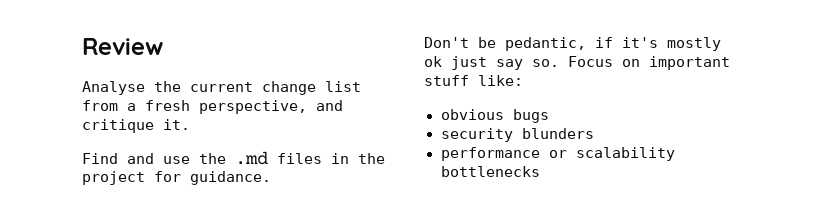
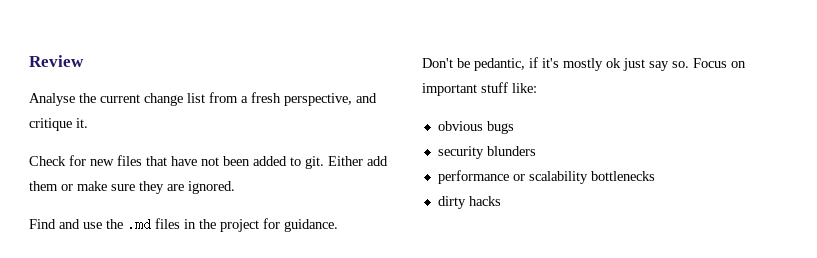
+ Check for new files that have not been added to git. Either add them or make sure they are ignored.
+ dirty hacks

